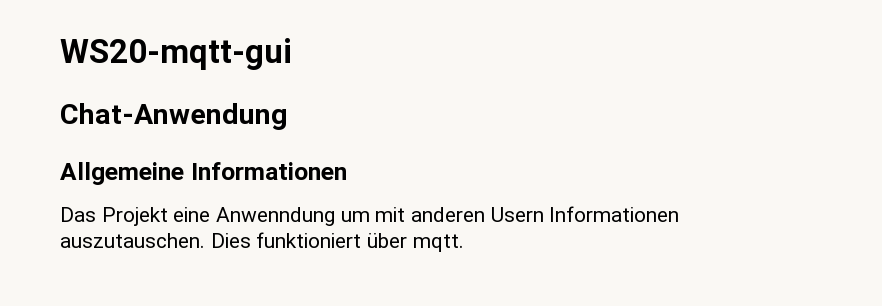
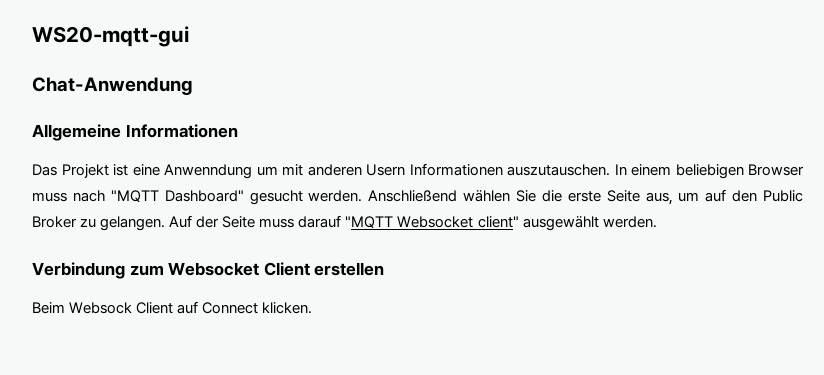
- Das Projekt eine Anwenndung um mit anderen Usern Informationen auszutauschen.
+ Das Projekt ist eine Anwenndung um mit anderen Usern Informationen auszutauschen.
- Dies funktioniert über mqtt.
+ In einem beliebigen Browser muss nach "MQTT Dashboard" gesucht werden. Anschließend wählen Sie die erste Seite aus, um auf den Public Broker zu gelangen. Auf der Seite muss darauf "MQTT Websocket client" ausgewählt werden.
+ Verbindung zum Websocket Client erstellen
+ Beim Websock Client auf Connect klicken.

